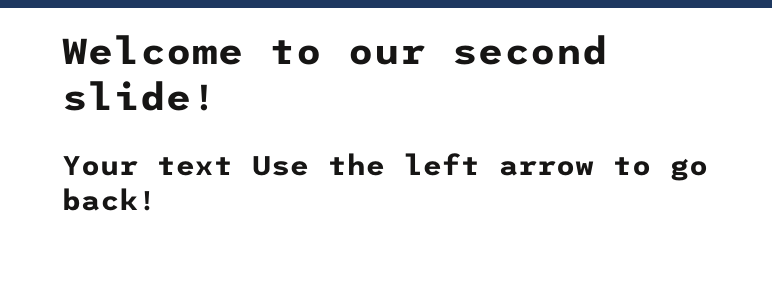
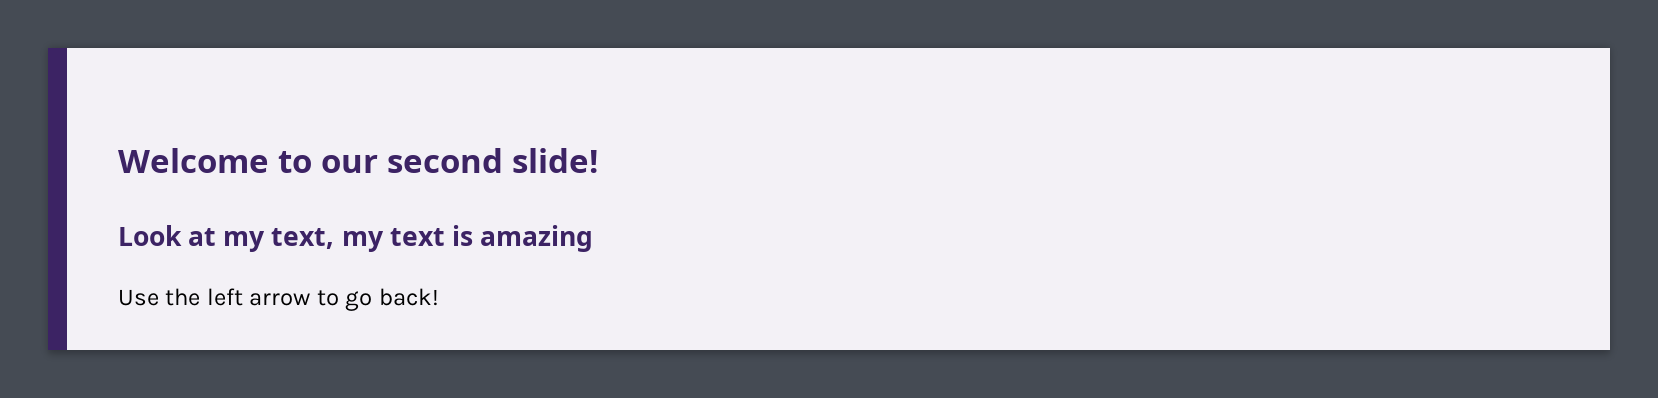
- Your text Use the left arrow to go back!
+ Look at my text, my text is amazing
+ Use the left arrow to go back!

